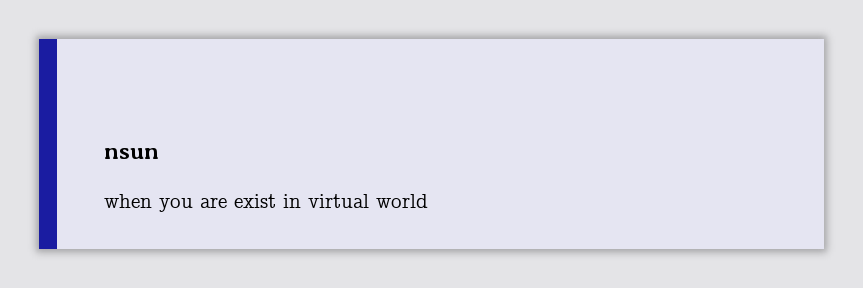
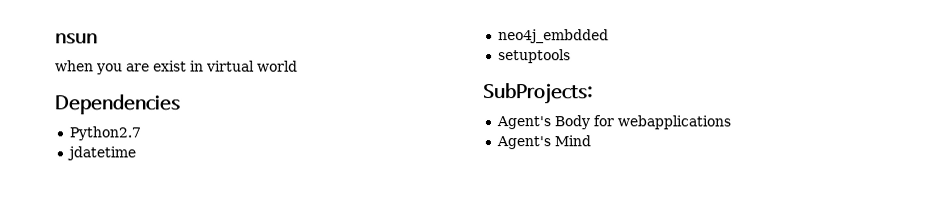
+ Dependencies
+ Python2.7
+ jdatetime
+ neo4j_embdded
+ setuptools
+ SubProjects:
+ Agent's Body for webapplications
+ Agent's Mind

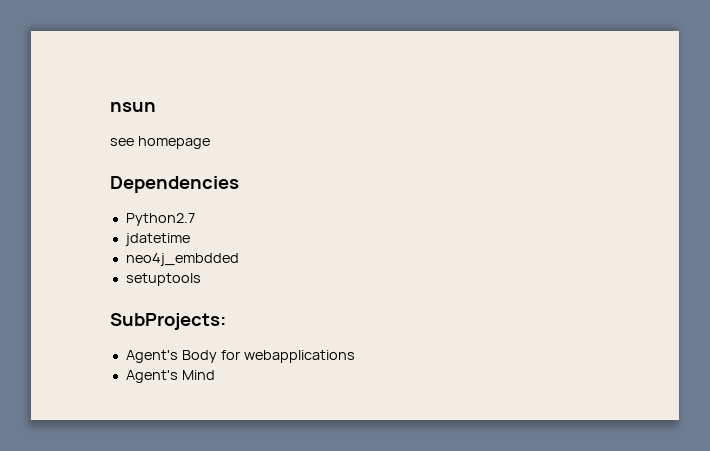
- when you are exist in virtual world
+ see homepage

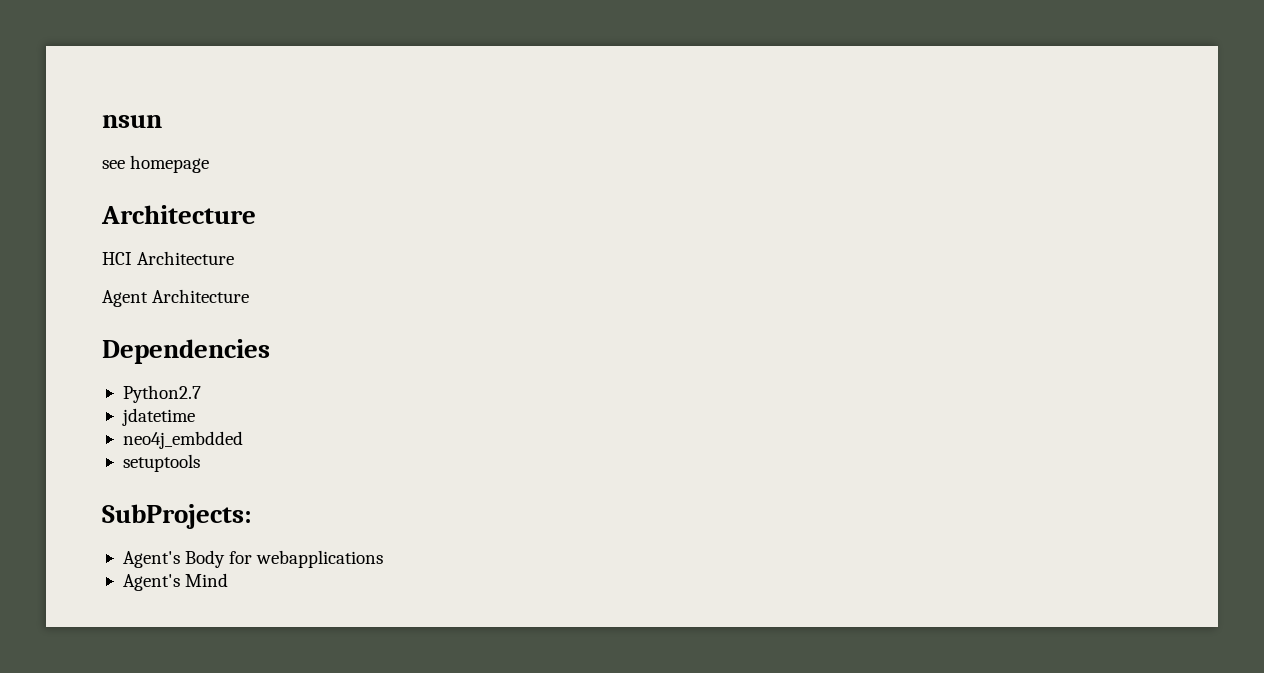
  see homepage
+ Architecture
+ HCI Architecture
+ Agent Architecture

